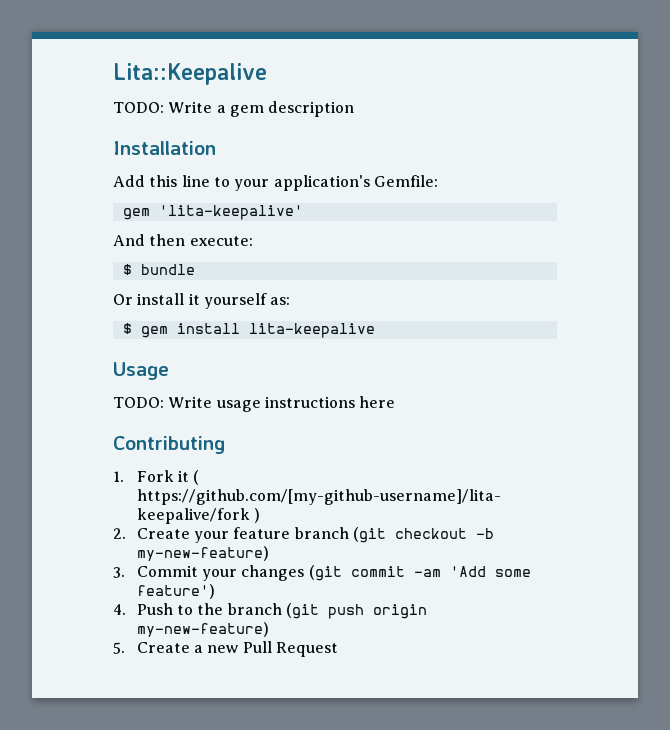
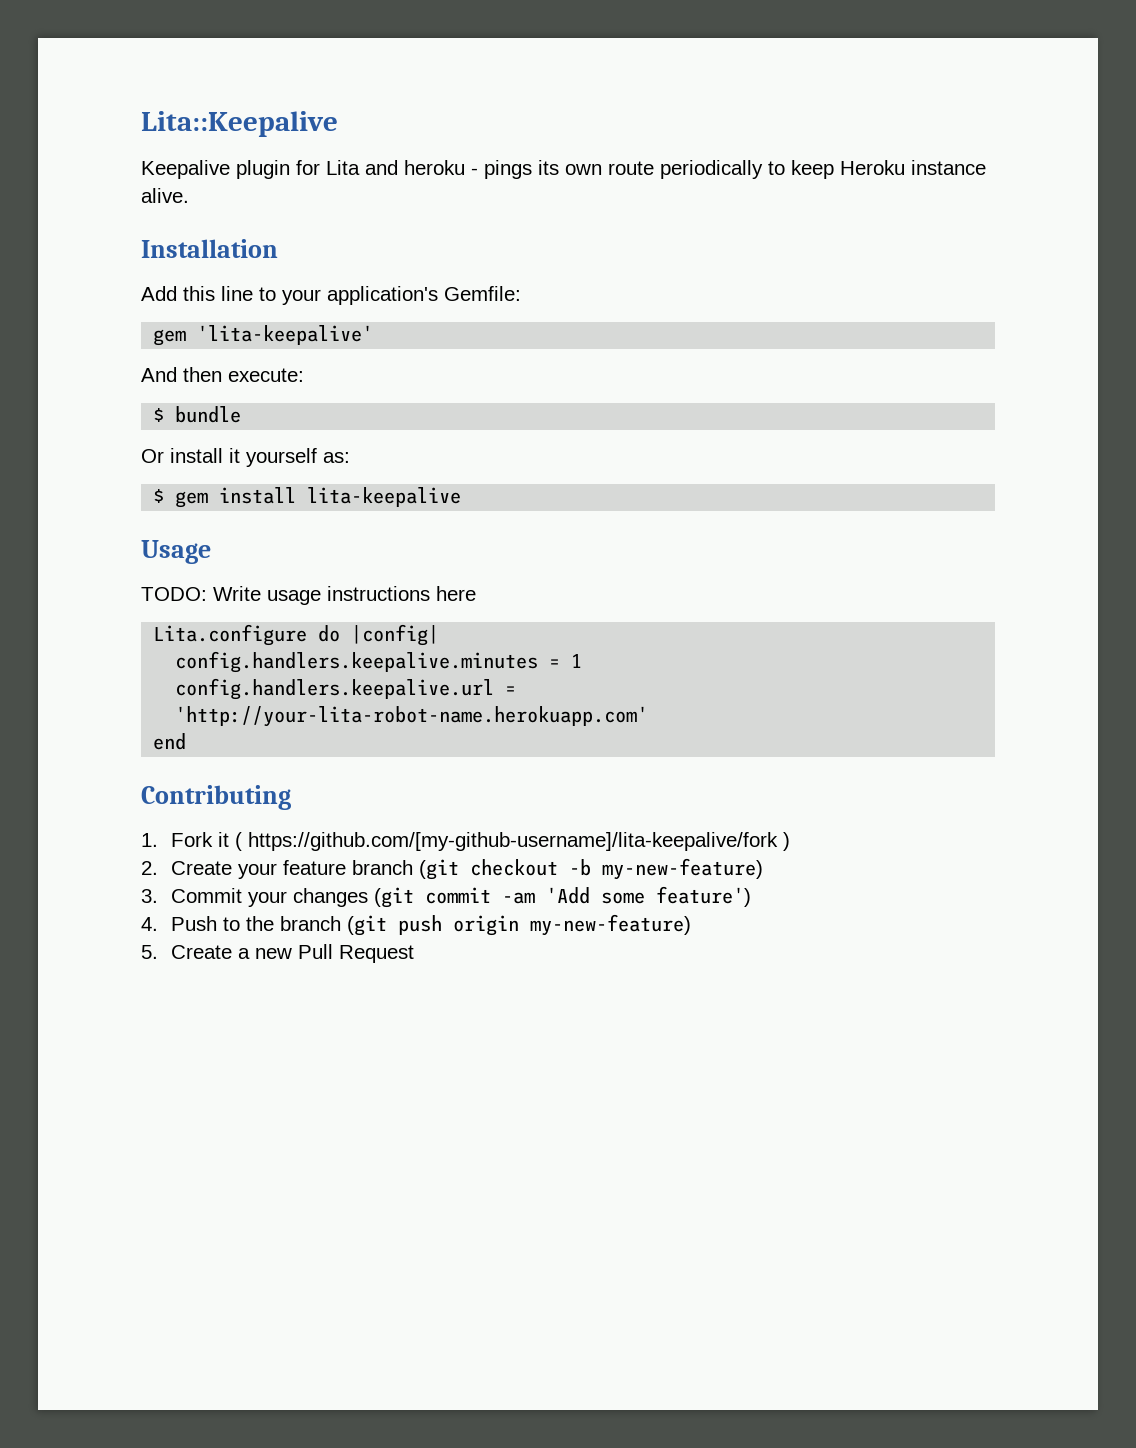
- TODO: Write a gem description
+ Keepalive plugin for Lita and heroku - pings its own route periodically to keep Heroku instance alive.
+ Lita.configure do |config|
+ config.handlers.keepalive.minutes = 1
+ config.handlers.keepalive.url = 'http://your-lita-robot-name.herokuapp.com'
+ end

